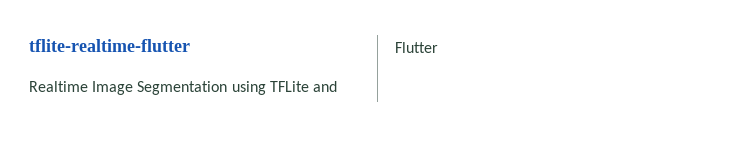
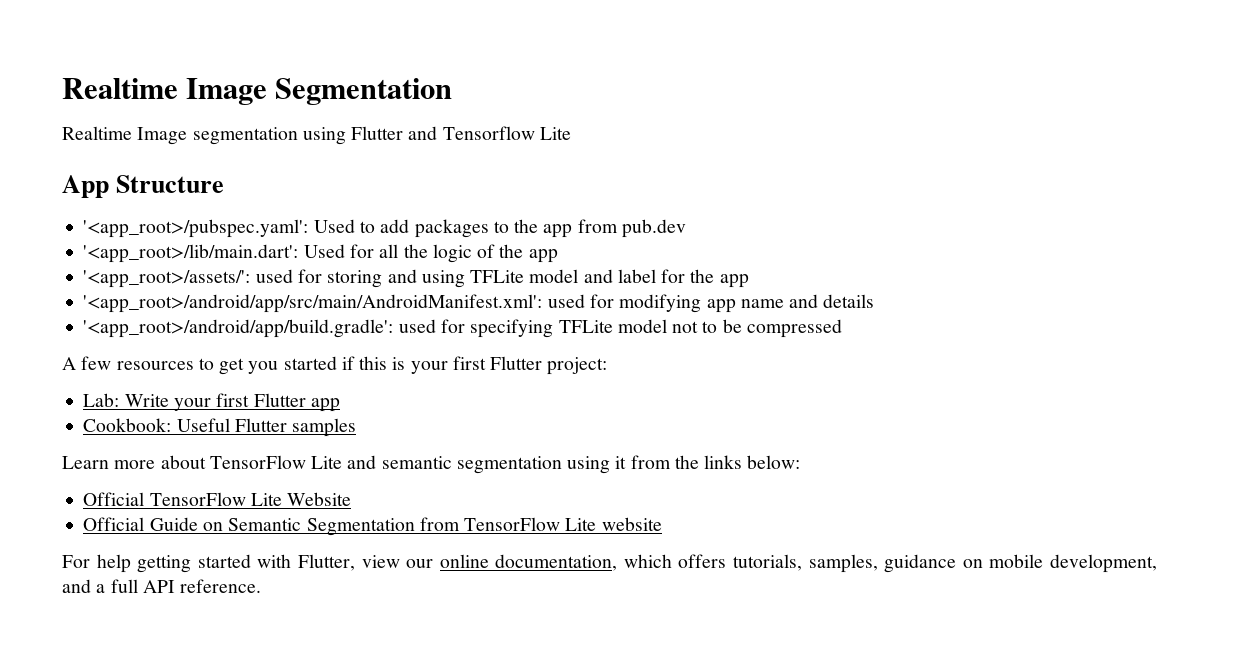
- tflite-realtime-flutter
- Realtime Image Segmentation using TFLite and Flutter
+ Realtime Image Segmentation
+ Realtime Image segmentation using Flutter and Tensorflow Lite
+ App Structure
+ '<app_root>/pubspec.yaml': Used to add packages to the app from pub.dev
+ '<app_root>/lib/main.dart': Used for all the logic of the app
+ '<app_root>/assets/': used for storing and using TFLite model and label for the app
+ '<app_root>/android/app/src/main/AndroidManifest.xml': used for modifying app name and details
+ '<app_root>/android/app/build.gradle': used for specifying TFLite model not to be compressed
+ A few resources to get you started if this is your first Flutter project:
+ Lab: Write your first Flutter app
+ Cookbook: Useful Flutter samples
+ Learn more about TensorFlow Lite and semantic segmentation using it from the links below:
+ Official TensorFlow Lite Website
+ Official Guide on Semantic Segmentation from TensorFlow Lite website
+ For help getting started with Flutter, view our online documentation, which offers tutorials, samples, guidance on mobile development, and a full API reference.

